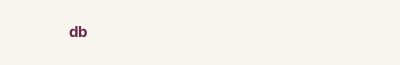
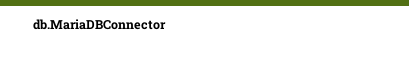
- db
+ db.MariaDBConnector

